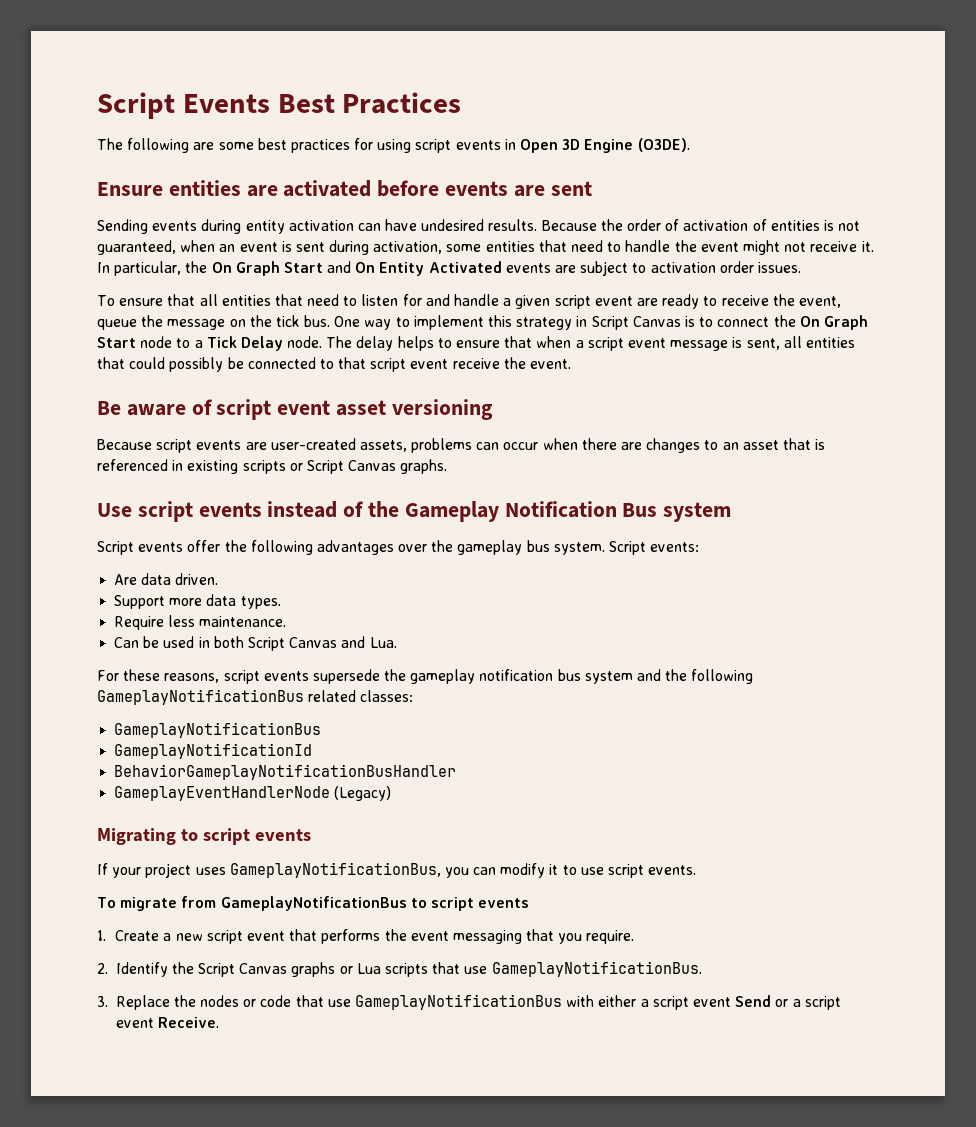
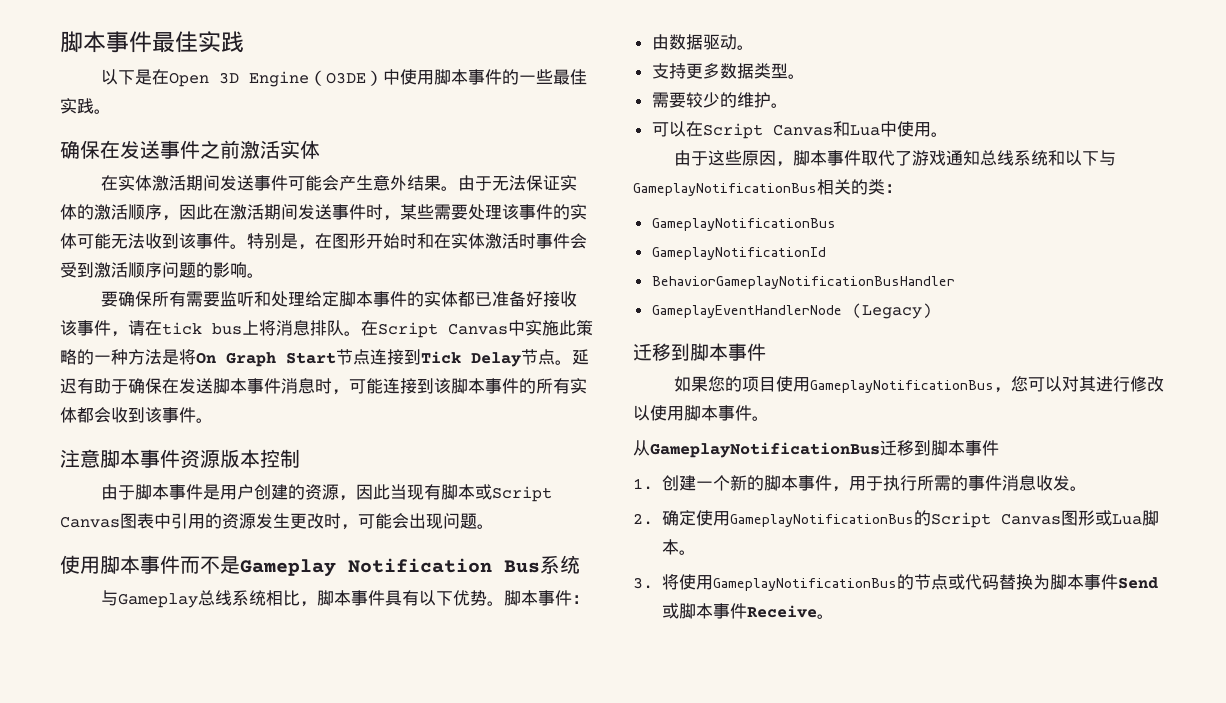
- Script Events Best Practices
- The following are some best practices for using script events in Open 3D Engine (O3DE).
- Ensure entities are activated before events are sent
- Sending events during entity activation can have undesired results. Because the order of activation of entities is not guaranteed, when an event is sent during activation, some entities that need to handle the event might not receive it. In particular, the On Graph Start and On Entity Activated events are subject to activation order issues.
- To ensure that all entities that need to listen for and handle a given script event are ready to receive the event, queue the message on the tick bus. One way to implement this strategy in Script Canvas is to connect the On Graph Start node to a Tick Delay node. The delay helps to ensure that when a script event message is sent, all entities that could possibly be connected to that script event receive the event.
- Be aware of script event asset versioning
- Because script events are user-created assets, problems can occur when there are changes to an asset that is referenced in existing scripts or Script Canvas graphs.
- Use script events instead of the Gameplay Notification Bus system
- Script events offer the following advantages over the gameplay bus system. Script events:
- Are data driven.
- Support more data types.
- Require less maintenance.
- Can be used in both Script Canvas and Lua.
- For these reasons, script events supersede the gameplay notification bus system and the following GameplayNotificationBus related classes:
+ 脚本事件最佳实践
+ 以下是在Open 3D Engine（O3DE）中使用脚本事件的一些最佳实践。
+ 确保在发送事件之前激活实体
+ 在实体激活期间发送事件可能会产生意外结果。由于无法保证实体的激活顺序，因此在激活期间发送事件时，某些需要处理该事件的实体可能无法收到该事件。特别是，在图形开始时和在实体激活时事件会受到激活顺序问题的影响。
+ 要确保所有需要监听和处理给定脚本事件的实体都已准备好接收该事件，请在tick bus上将消息排队。在Script Canvas中实施此策略的一种方法是将On Graph Start节点连接到Tick Delay节点。延迟有助于确保在发送脚本事件消息时，可能连接到该脚本事件的所有实体都会收到该事件。
+ 注意脚本事件资源版本控制
+ 由于脚本事件是用户创建的资源，因此当现有脚本或Script Canvas图表中引用的资源发生更改时，可能会出现问题。
+ 使用脚本事件而不是Gameplay Notification Bus系统
+ 与Gameplay总线系统相比，脚本事件具有以下优势。脚本事件：
+ 由数据驱动。
+ 支持更多数据类型。
+ 需要较少的维护。
+ 可以在Script Canvas和Lua中使用。
+ 由于这些原因，脚本事件取代了游戏通知总线系统和以下与GameplayNotificationBus相关的类：
  GameplayEventHandlerNode (Legacy)
- Migrating to script events
- If your project uses GameplayNotificationBus, you can modify it to use script events.
- To migrate from GameplayNotificationBus to script events
- 1. Create a new script event that performs the event messaging that you require.
- 2. Identify the Script Canvas graphs or Lua scripts that use GameplayNotificationBus.
- 3. Replace the nodes or code that use GameplayNotificationBus with either a script event Send or a script event Receive.
+ 迁移到脚本事件
+ 如果您的项目使用GameplayNotificationBus，您可以对其进行修改以使用脚本事件。
+ 从GameplayNotificationBus迁移到脚本事件
+ 1.创建一个新的脚本事件，用于执行所需的事件消息收发。
+ 2.确定使用GameplayNotificationBus的Script Canvas图形或Lua脚本。
+ 3.将使用GameplayNotificationBus的节点或代码替换为脚本事件Send或脚本事件Receive。

